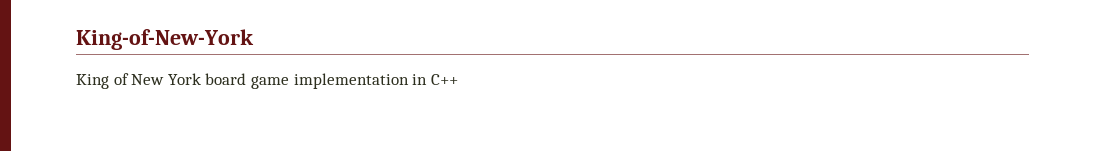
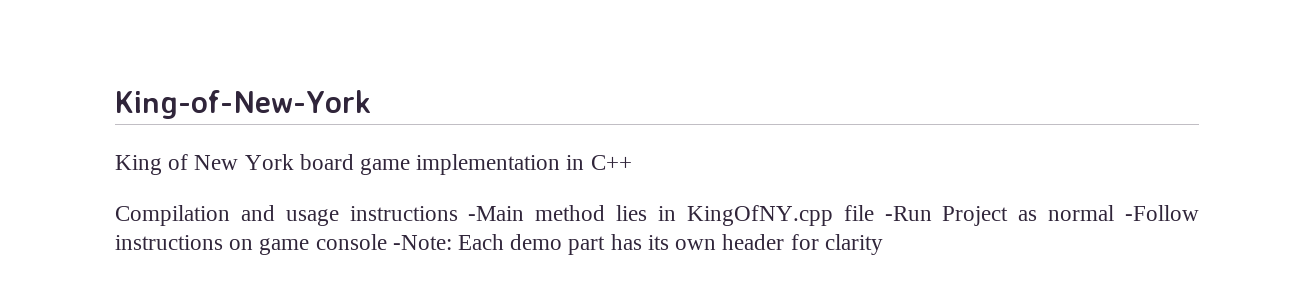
+ Compilation and usage instructions -Main method lies in KingOfNY.cpp file -Run Project as normal -Follow instructions on game console -Note: Each demo part has its own header for clarity

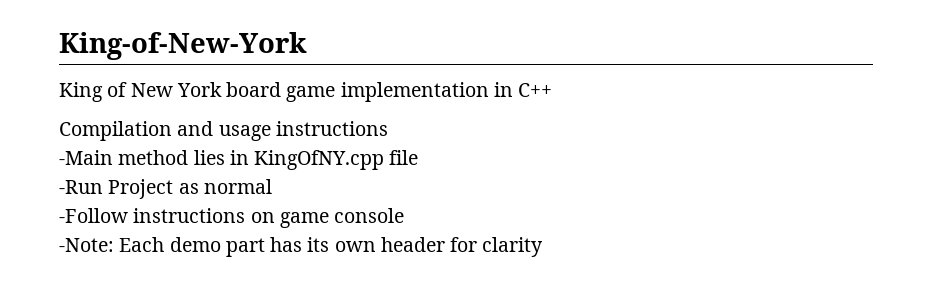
- Compilation and usage instructions -Main method lies in KingOfNY.cpp file -Run Project as normal -Follow instructions on game console -Note: Each demo part has its own header for clarity
+ Compilation and usage instructions
+ -Main method lies in KingOfNY.cpp file
+ -Run Project as normal
+ -Follow instructions on game console
+ -Note: Each demo part has its own header for clarity

